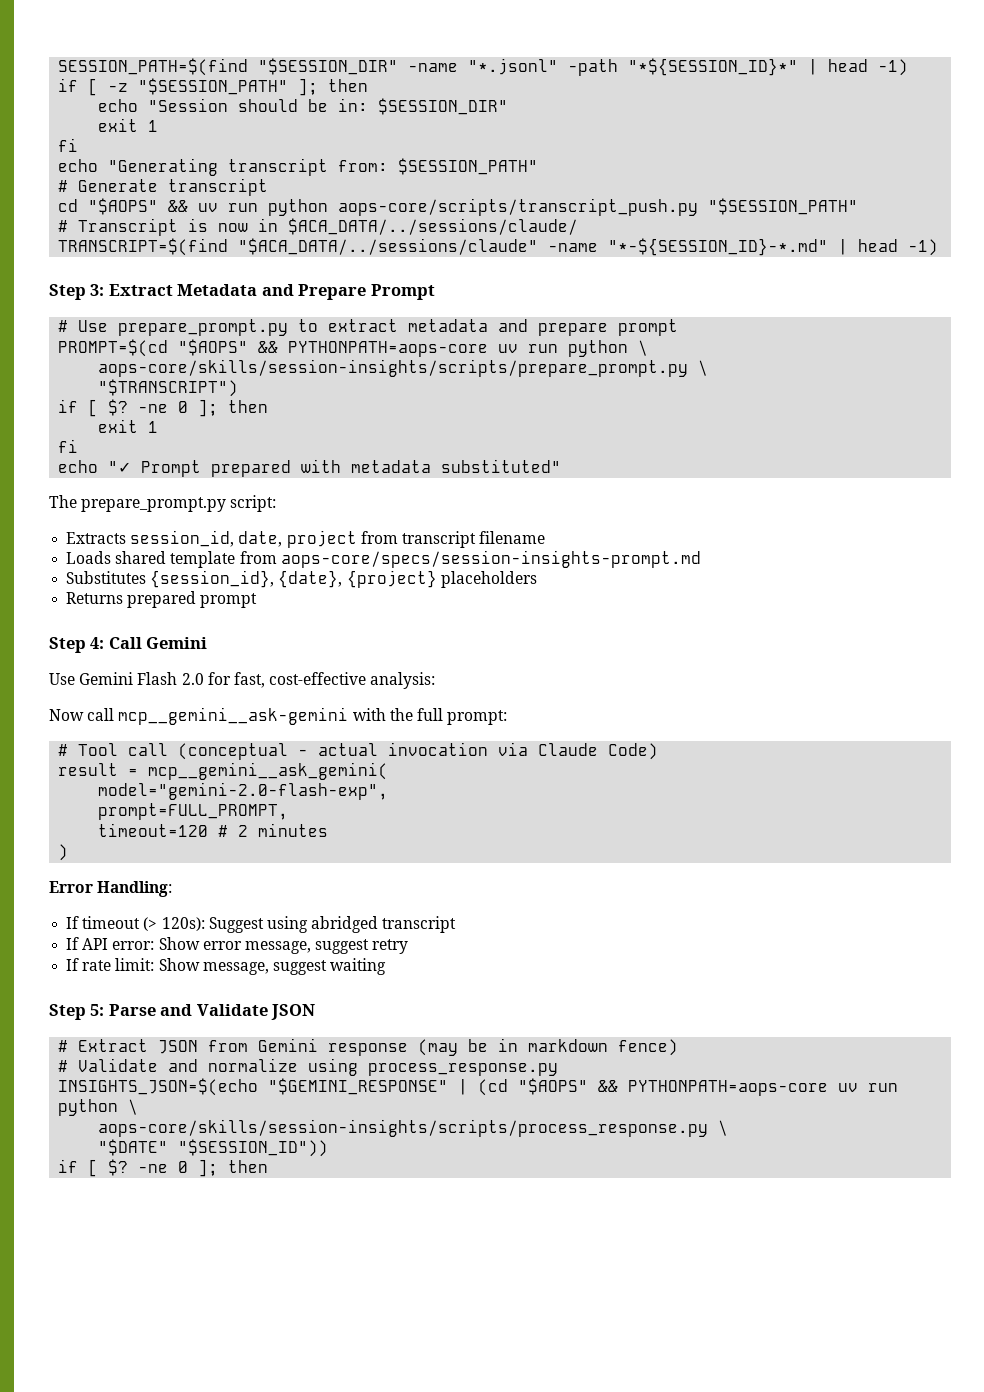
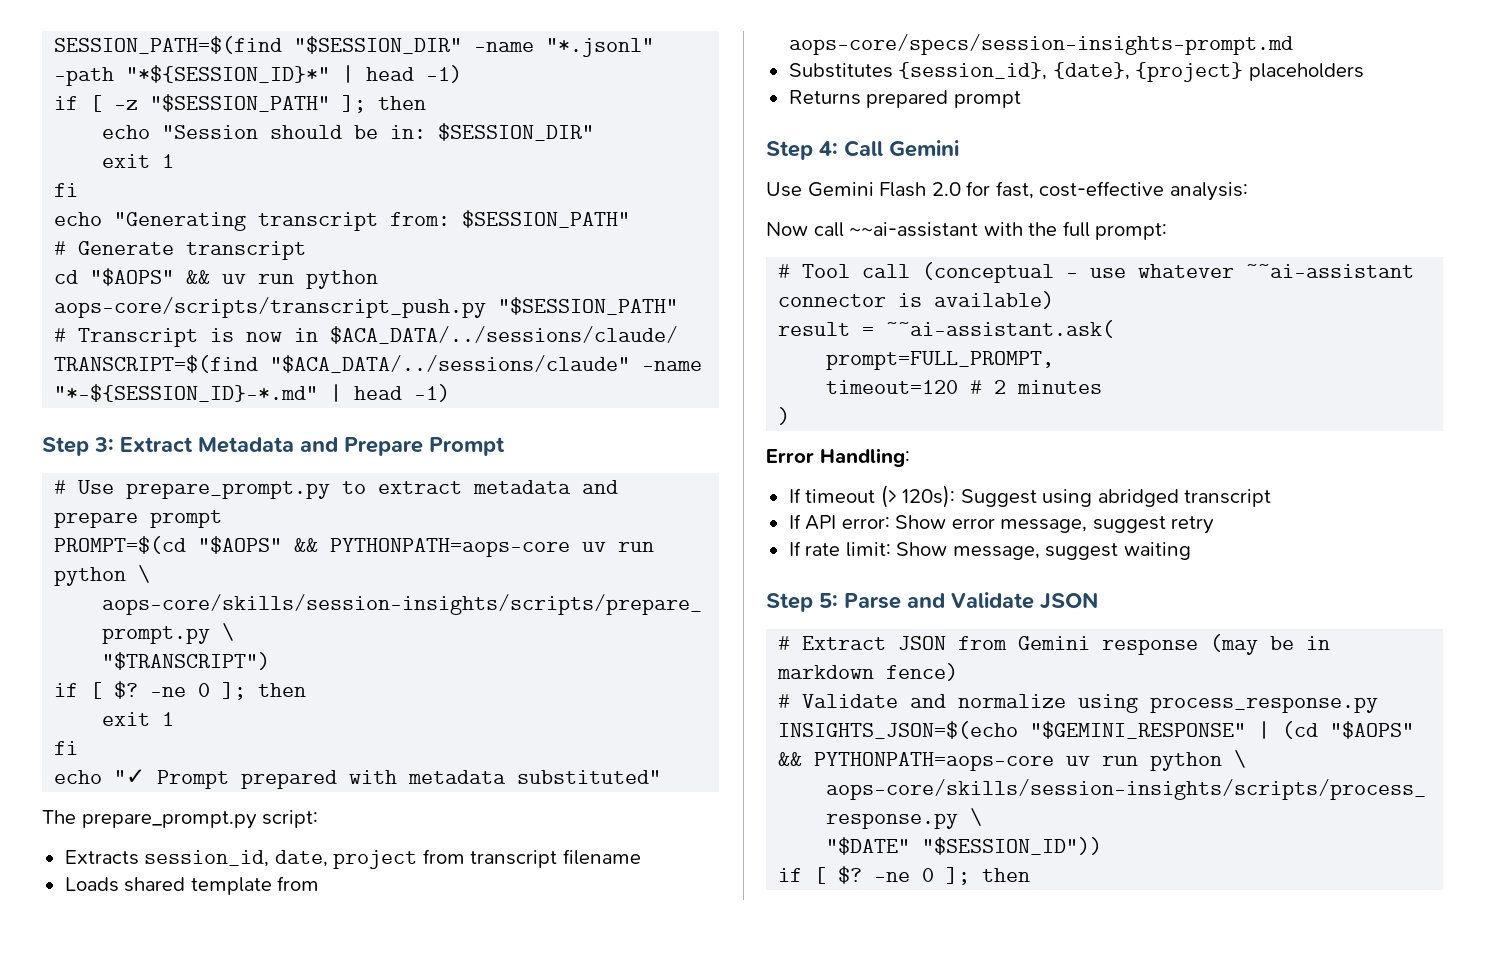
- Now call mcp__gemini__ask-gemini with the full prompt:
+ Now call ~~ai-assistant with the full prompt:
- # Tool call (conceptual - actual invocation via Claude Code)
+ # Tool call (conceptual - use whatever ~~ai-assistant connector is available)
- result = mcp__gemini__ask_gemini(
- model="gemini-2.0-flash-exp",
+ result = ~~ai-assistant.ask(

